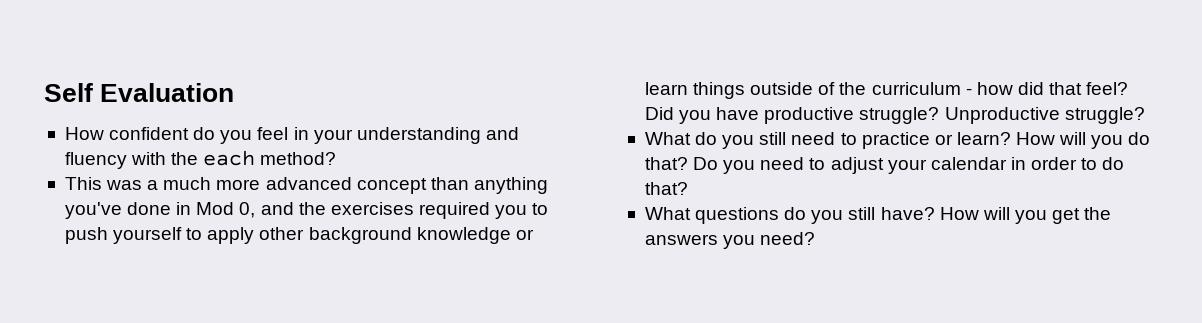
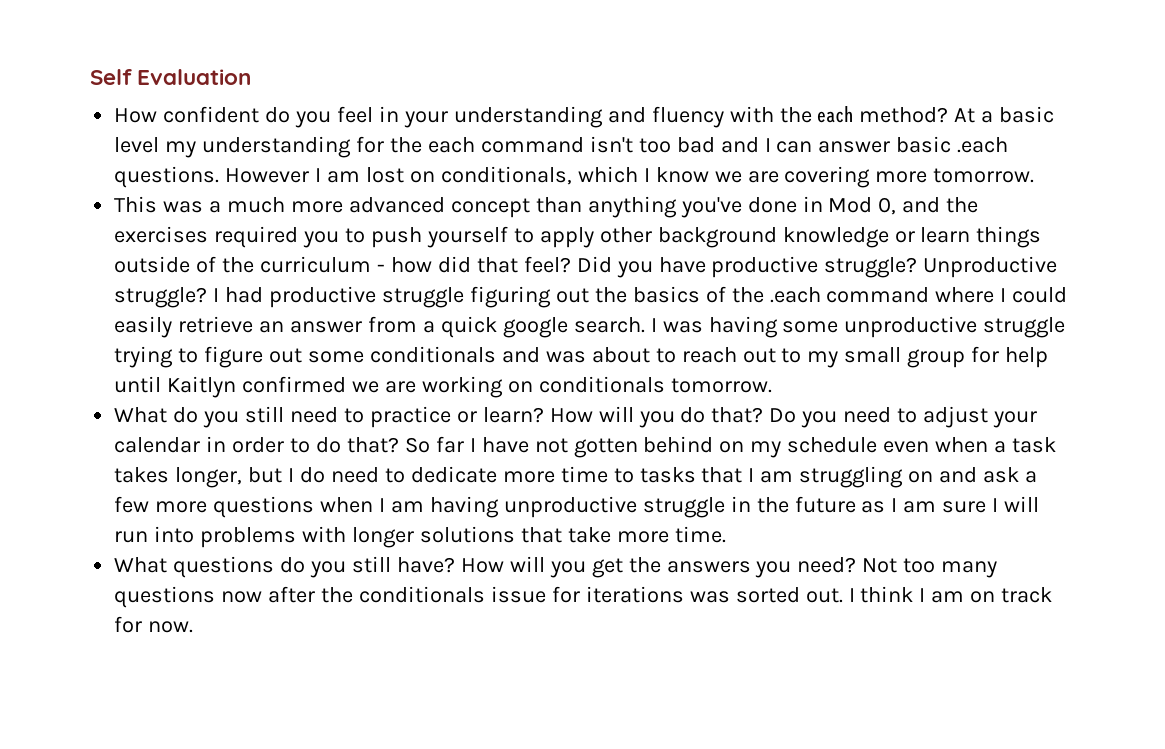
+ At a basic level my understanding for the each command isn't too bad and I can answer basic .each questions. However I am lost on conditionals, which I know we are covering more tomorrow.
+ I had productive struggle figuring out the basics of the .each command where I could easily retrieve an answer from a quick google search. I was having some unproductive struggle trying to figure out some conditionals and was about to reach out to my small group for help until Kaitlyn confirmed we are working on conditionals tomorrow.
+ So far I have not gotten behind on my schedule even when a task takes longer, but I do need to dedicate more time to tasks that I am struggling on and ask a few more questions when I am having unproductive struggle in the future as I am sure I will run into problems with longer solutions that take more time.
+ Not too many questions now after the conditionals issue for iterations was sorted out. I think I am on track for now.

